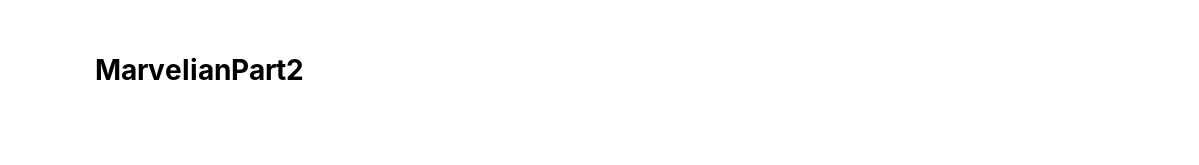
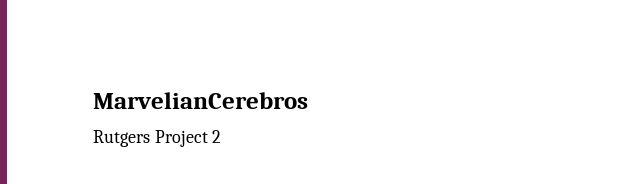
- MarvelianPart2
+ MarvelianCerebros
+ Rutgers Project 2

